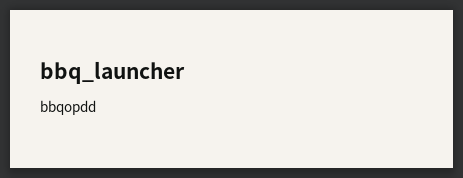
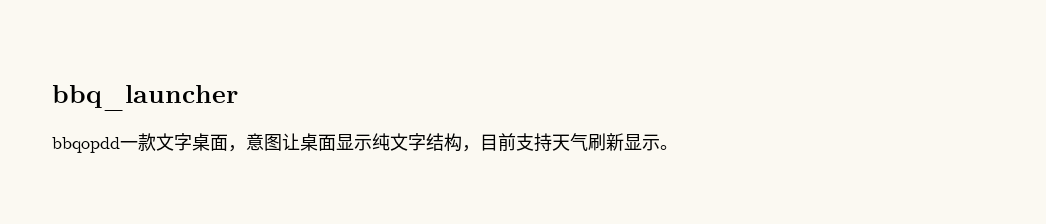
- bbqopdd
+ bbqopdd一款文字桌面，意图让桌面显示纯文字结构，目前支持天气刷新显示。

